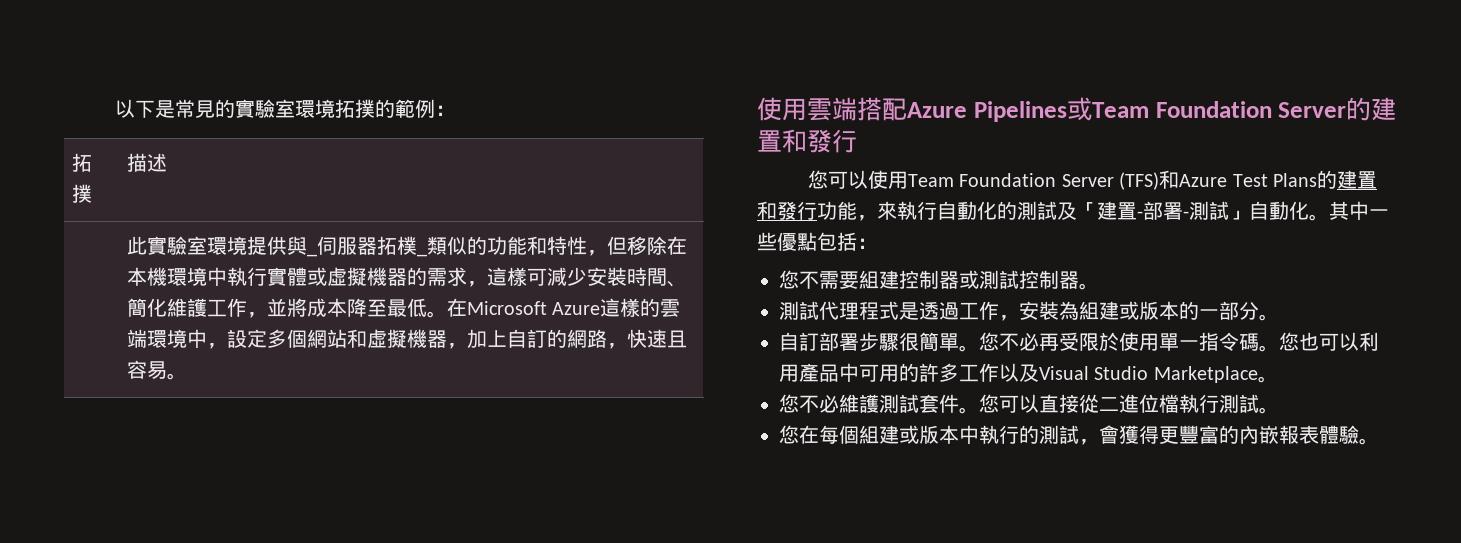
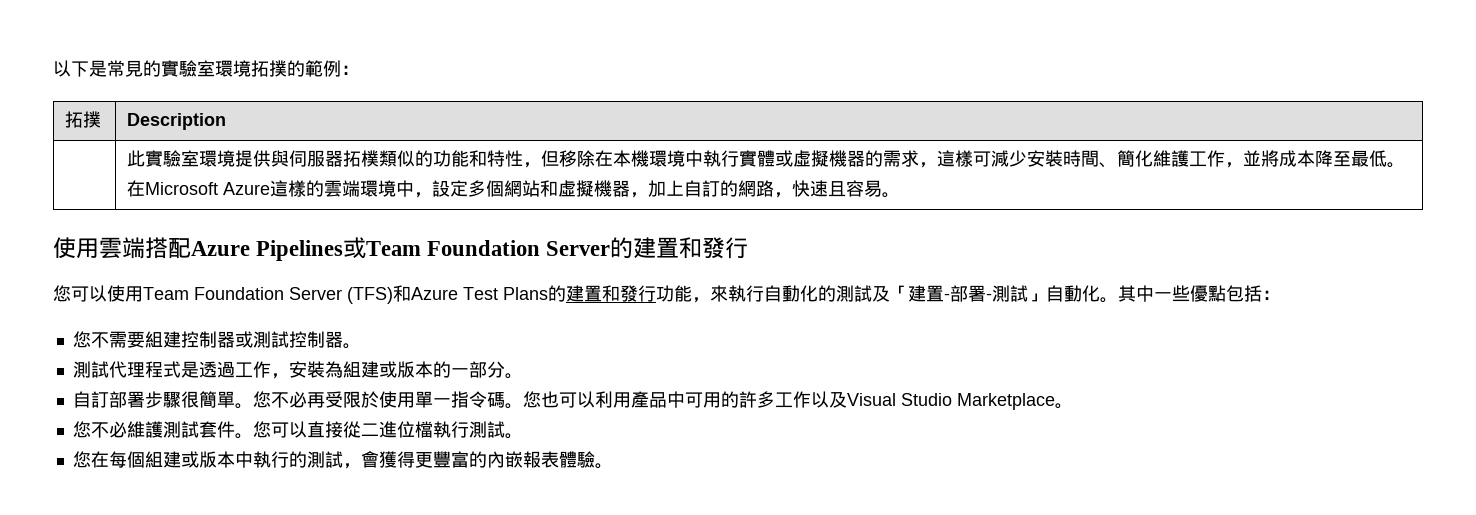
- 拓撲 | 描述
+ 拓撲 | Description
- 此實驗室環境提供與_伺服器拓樸_類似的功能和特性，但移除在本機環境中執行實體或虛擬機器的需求，這樣可減少安裝時間、簡化維護工作，並將成本降至最低。
+ 此實驗室環境提供與伺服器拓樸類似的功能和特性，但移除在本機環境中執行實體或虛擬機器的需求，這樣可減少安裝時間、簡化維護工作，並將成本降至最低。

